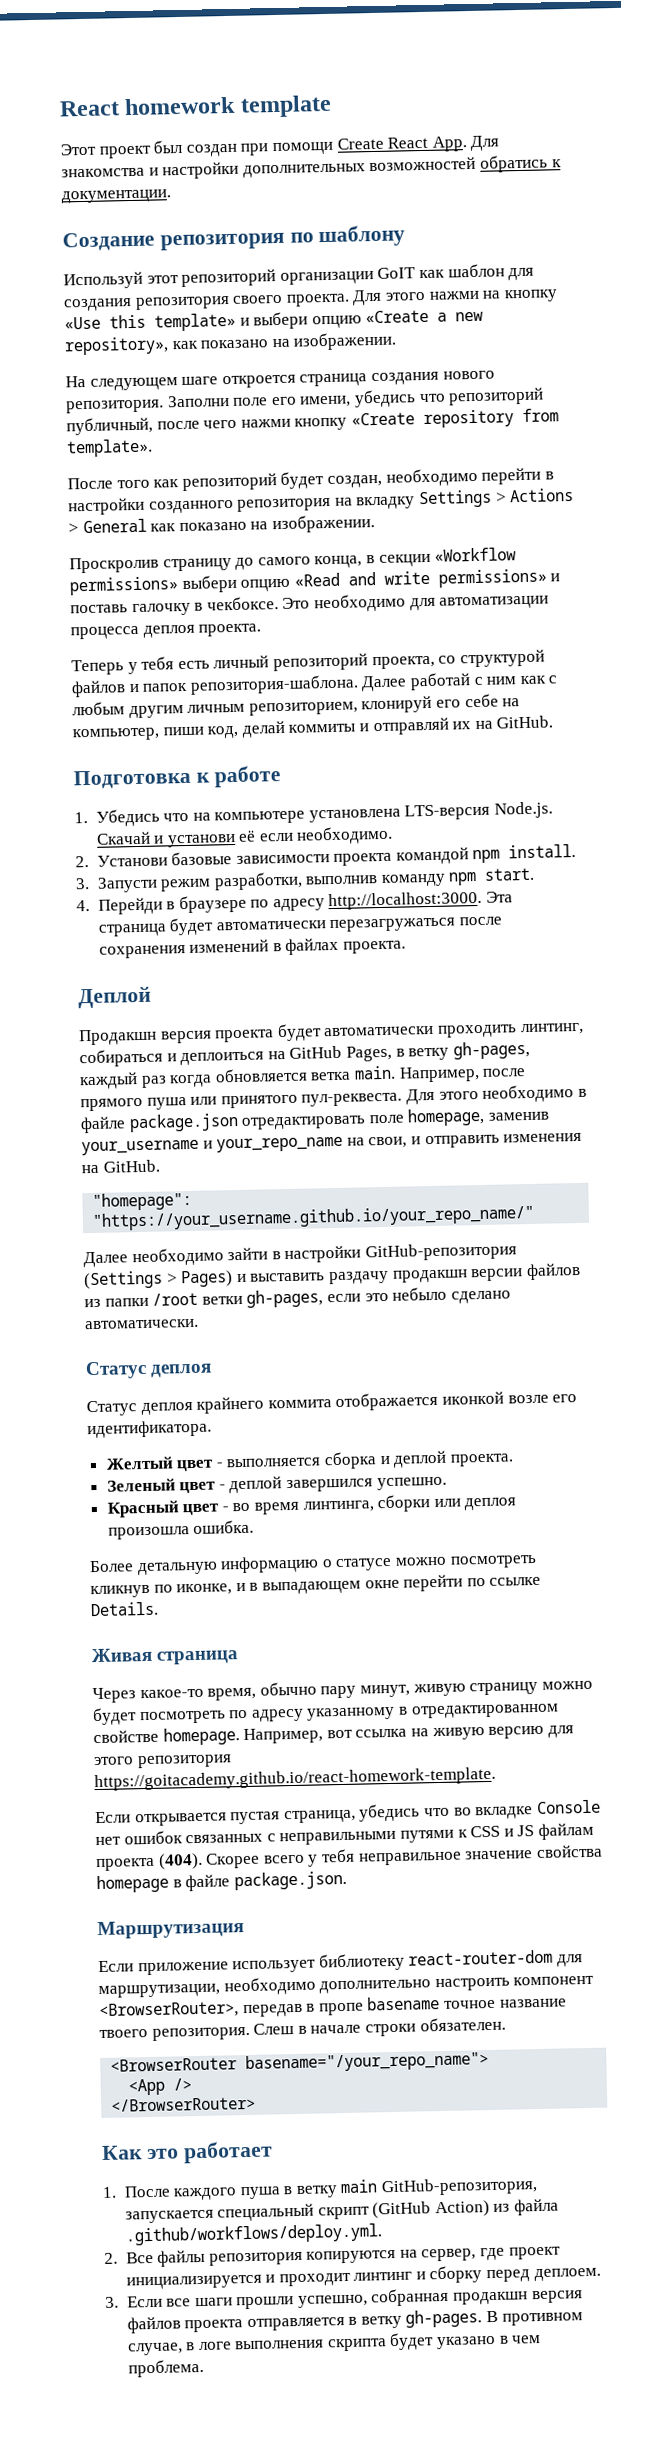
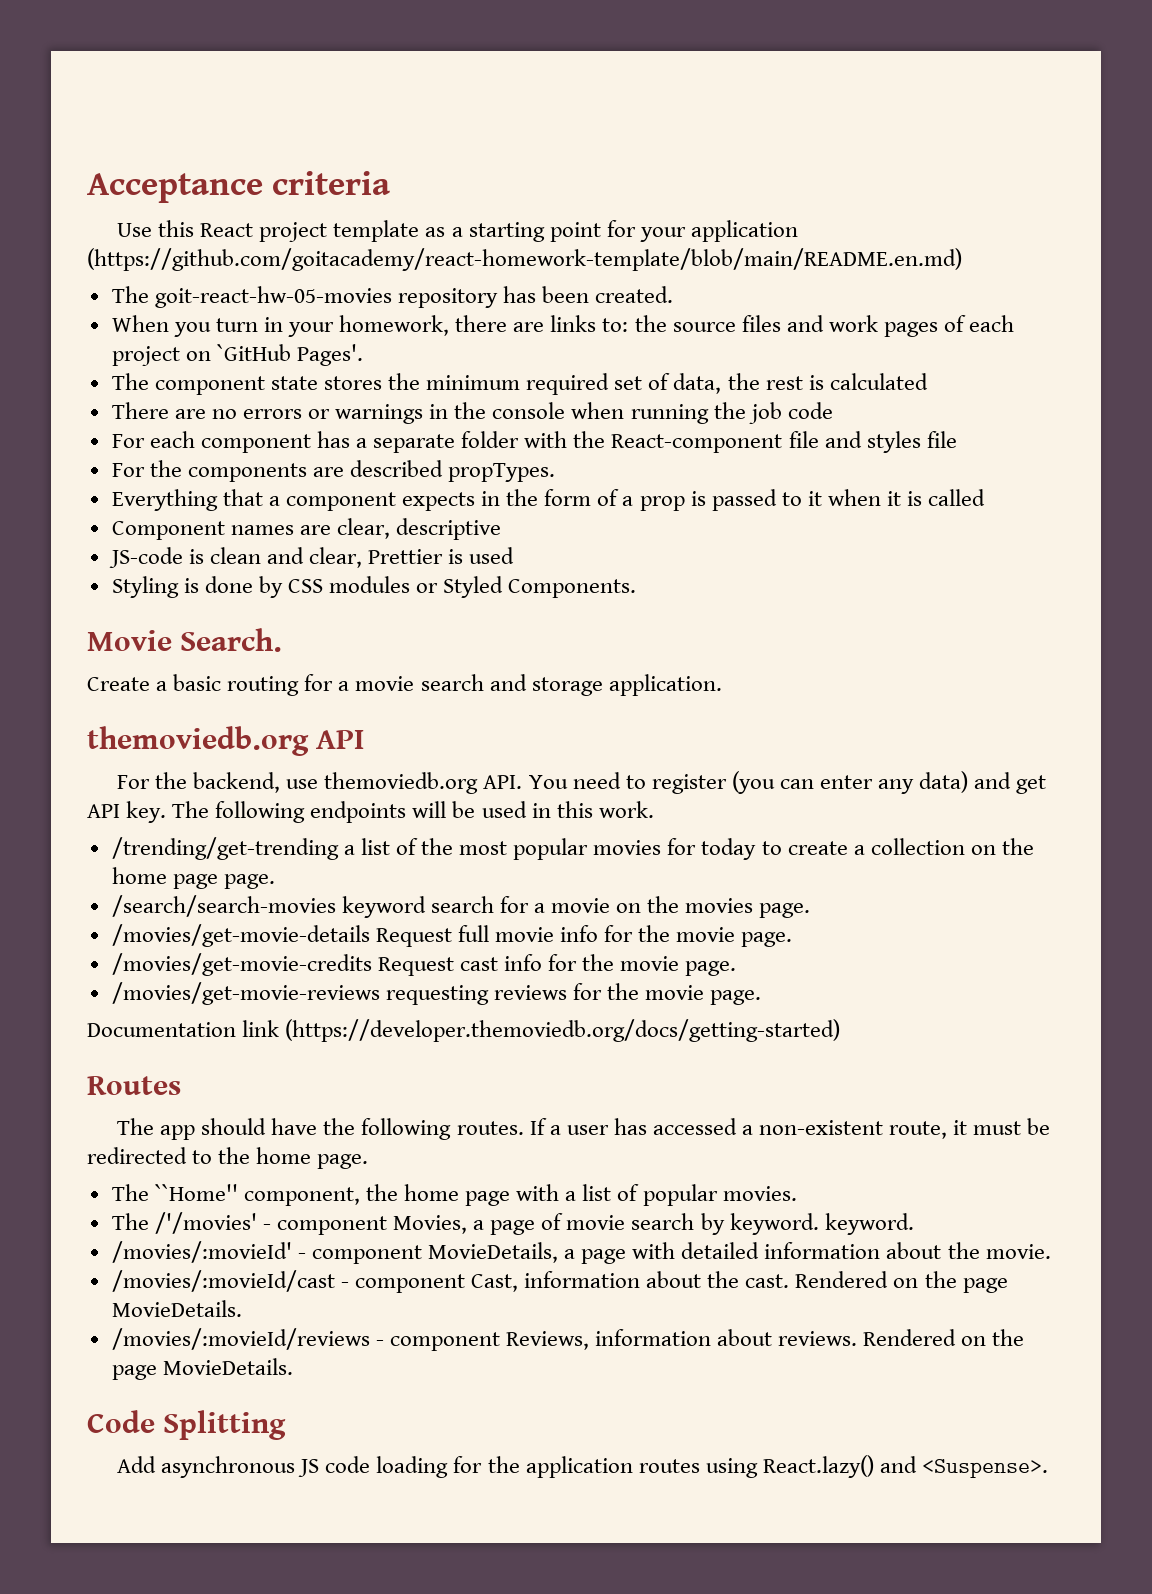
- React homework template
- Этот проект был создан при помощи Create React App. Для знакомства и настройки дополнительных возможностей обратись к документации.
- Создание репозитория по шаблону
- Используй этот репозиторий организации GoIT как шаблон для создания репозитория своего проекта. Для этого нажми на кнопку «Use this template» и выбери опцию «Create a new repository», как показано на изображении.
- На следующем шаге откроется страница создания нового репозитория. Заполни поле его имени, убедись что репозиторий публичный, после чего нажми кнопку «Create repository from template».
- После того как репозиторий будет создан, необходимо перейти в настройки созданного репозитория на вкладку Settings > Actions > General как показано на изображении.
- Проскролив страницу до самого конца, в секции «Workflow permissions» выбери опцию «Read and write permissions» и поставь галочку в чекбоксе. Это необходимо для автоматизации процесса деплоя проекта.
- Теперь у тебя есть личный репозиторий проекта, со структурой файлов и папок репозитория-шаблона. Далее работай с ним как с любым другим личным репозиторием, клонируй его себе на компьютер, пиши код, делай коммиты и отправляй их на GitHub.
- Подготовка к работе
- 1. Убедись что на компьютере установлена LTS-версия Node.js. Скачай и установи её если необходимо.
- 2. Установи базовые зависимости проекта командой npm install.
- 3. Запусти режим разработки, выполнив команду npm start.
- 4. Перейди в браузере по адресу http://localhost:3000. Эта страница будет автоматически перезагружаться после сохранения изменений в файлах проекта.
- Деплой
- Продакшн версия проекта будет автоматически проходить линтинг, собираться и деплоиться на GitHub Pages, в ветку gh-pages, каждый раз когда обновляется ветка main. Например, после прямого пуша или принятого пул-реквеста. Для этого необходимо в файле package.json отредактировать поле homepage, заменив your_username и your_repo_name на свои, и отправить изменения на GitHub.
- "homepage": "https://your_username.github.io/your_repo_name/"
- Далее необходимо зайти в настройки GitHub-репозитория (Settings > Pages) и выставить раздачу продакшн версии файлов из папки /root ветки gh-pages, если это небыло сделано автоматически.
- Статус деплоя
- Статус деплоя крайнего коммита отображается иконкой возле его идентификатора.
- Желтый цвет - выполняется сборка и деплой проекта.
- Зеленый цвет - деплой завершился успешно.
- Красный цвет - во время линтинга, сборки или деплоя произошла ошибка.
- Более детальную информацию о статусе можно посмотреть кликнув по иконке, и в выпадающем окне перейти по ссылке Details.
- Живая страница
- Через какое-то время, обычно пару минут, живую страницу можно будет посмотреть по адресу указанному в отредактированном свойстве homepage. Например, вот ссылка на живую версию для этого репозитория https://goitacademy.github.io/react-homework-template.
- Если открывается пустая страница, убедись что во вкладке Console нет ошибок связанных с неправильными путями к CSS и JS файлам проекта (404). Скорее всего у тебя неправильное значение свойства homepage в файле package.json.
- Маршрутизация
- Если приложение использует библиотеку react-router-dom для маршрутизации, необходимо дополнительно настроить компонент <BrowserRouter>, передав в пропе basename точное название твоего репозитория. Слеш в начале строки обязателен.
- <BrowserRouter basename="/your_repo_name">
- <App />
- </BrowserRouter>
- Как это работает
- 1. После каждого пуша в ветку main GitHub-репозитория, запускается специальный скрипт (GitHub Action) из файла .github/workflows/deploy.yml.
- 2. Все файлы репозитория копируются на сервер, где проект инициализируется и проходит линтинг и сборку перед деплоем.
- 3. Если все шаги прошли успешно, собранная продакшн версия файлов проекта отправляется в ветку gh-pages. В противном случае, в логе выполнения скрипта будет указано в чем проблема.
+ Acceptance criteria
+ Use this React project template as a starting point for your application (https://github.com/goitacademy/react-homework-template/blob/main/README.en.md)
+ The goit-react-hw-05-movies repository has been created.
+ When you turn in your homework, there are links to: the source files and work pages of each project on `GitHub Pages'.
+ The component state stores the minimum required set of data, the rest is calculated
+ There are no errors or warnings in the console when running the job code
+ For each component has a separate folder with the React-component file and styles file
+ For the components are described propTypes.
+ Everything that a component expects in the form of a prop is passed to it when it is called
+ Component names are clear, descriptive
+ JS-code is clean and clear, Prettier is used
+ Styling is done by CSS modules or Styled Components.
+ Movie Search.
+ Create a basic routing for a movie search and storage application.
+ themoviedb.org API
+ For the backend, use themoviedb.org API. You need to register (you can enter any data) and get API key. The following endpoints will be used in this work.
+ /trending/get-trending a list of the most popular movies for today to create a collection on the home page page.
+ /search/search-movies keyword search for a movie on the movies page.
+ /movies/get-movie-details Request full movie info for the movie page.
+ /movies/get-movie-credits Request cast info for the movie page.
+ /movies/get-movie-reviews requesting reviews for the movie page.
+ Documentation link (https://developer.themoviedb.org/docs/getting-started)
+ Routes
+ The app should have the following routes. If a user has accessed a non-existent route, it must be redirected to the home page.
+ The ``Home'' component, the home page with a list of popular movies.
+ The /'/movies' - component Movies, a page of movie search by keyword. keyword.
+ /movies/:movieId' - component MovieDetails, a page with detailed information about the movie.
+ /movies/:movieId/cast - component Cast, information about the cast. Rendered on the page MovieDetails.
+ /movies/:movieId/reviews - component Reviews, information about reviews. Rendered on the page MovieDetails.
+ Code Splitting
+ Add asynchronous JS code loading for the application routes using React.lazy() and <Suspense>.

